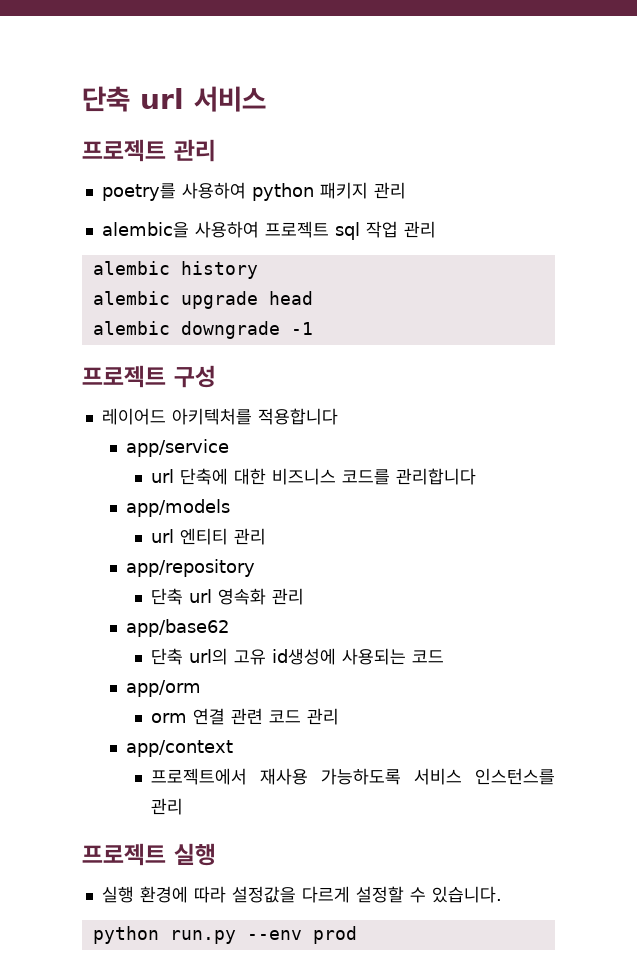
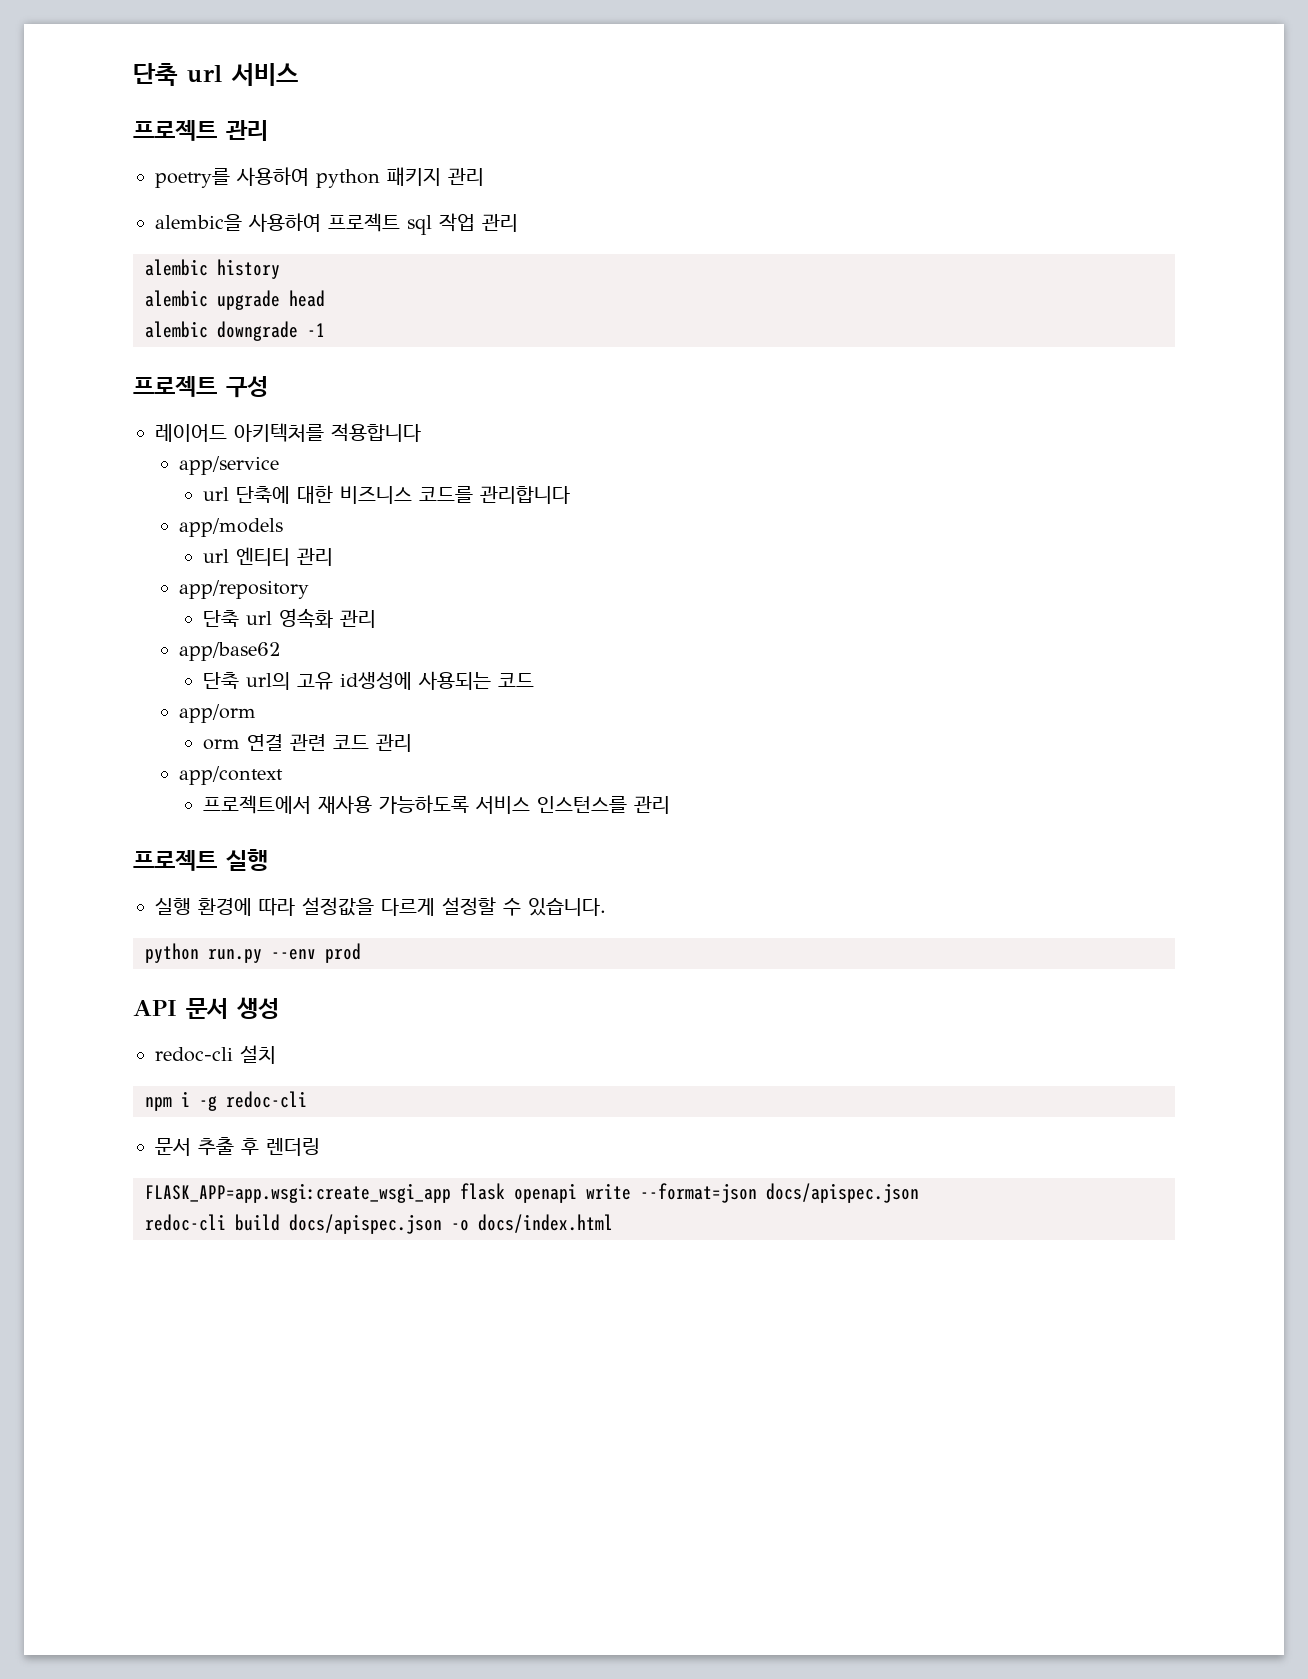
+ API 문서 생성
+ redoc-cli 설치
+ npm i -g redoc-cli
+ 문서 추출 후 렌더링
+ FLASK_APP=app.wsgi:create_wsgi_app flask openapi write --format=json docs/apispec.json
+ redoc-cli build docs/apispec.json -o docs/index.html

